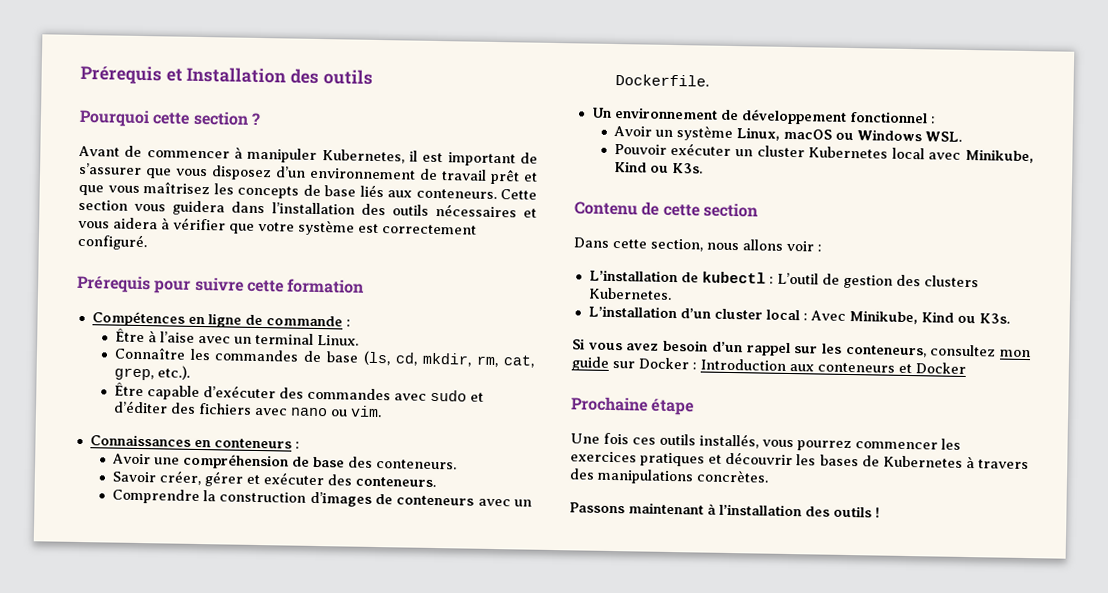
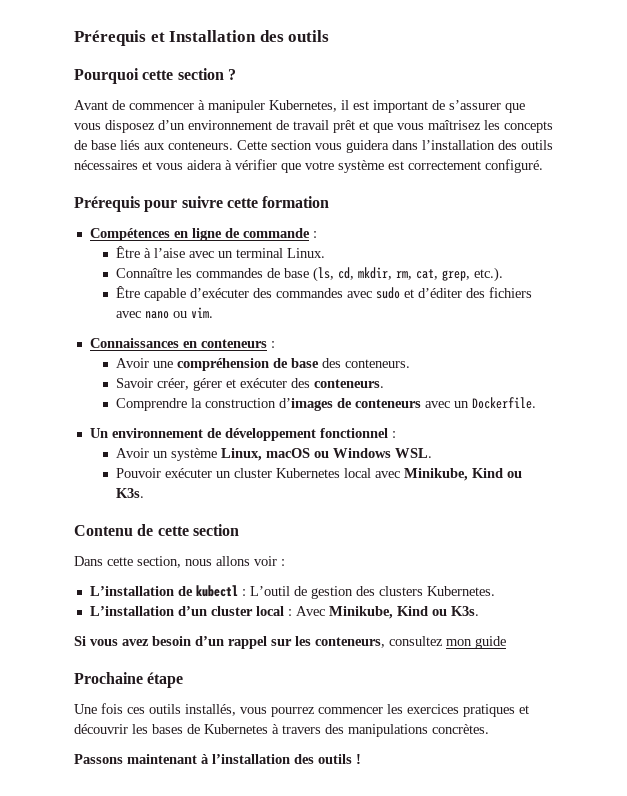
- Si vous avez besoin d’un rappel sur les conteneurs, consultez mon guide sur Docker : Introduction aux conteneurs et Docker
+ Si vous avez besoin d’un rappel sur les conteneurs, consultez mon guide

